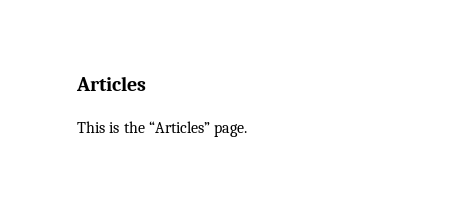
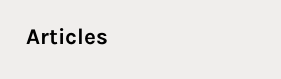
- This is the “Articles” page.

